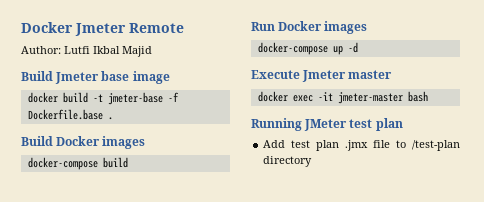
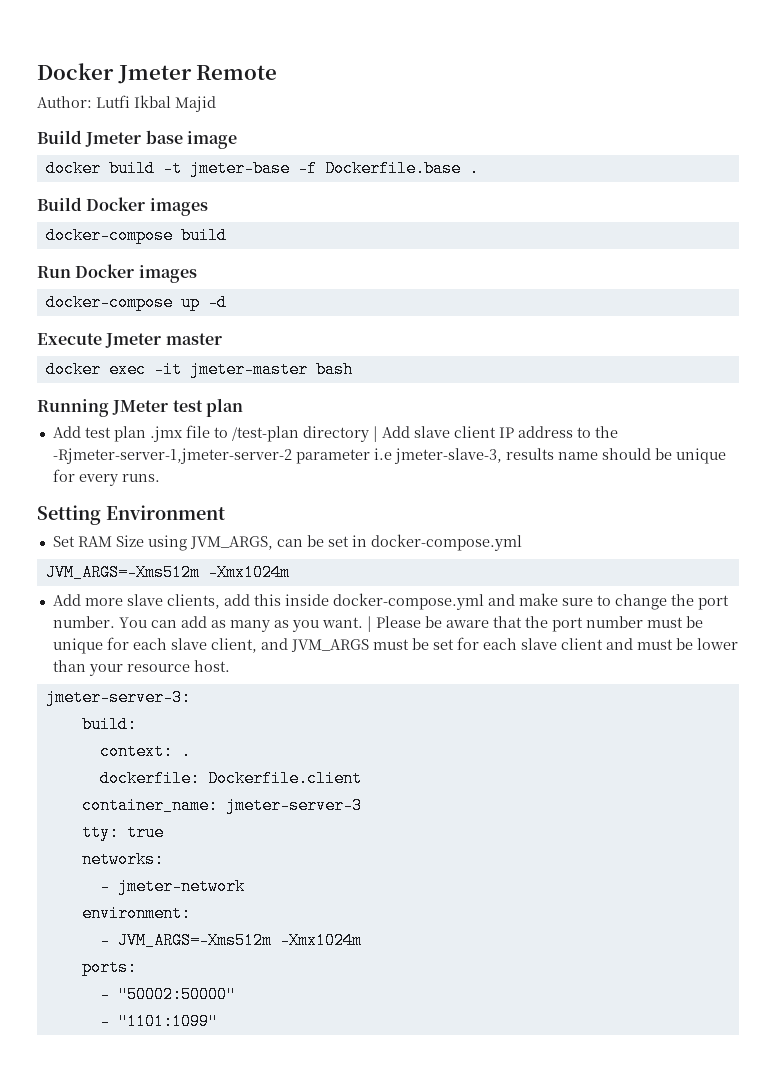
- Add test plan .jmx file to /test-plan directory
+ Add test plan .jmx file to /test-plan directory | Add slave client IP address to the -Rjmeter-server-1,jmeter-server-2 parameter i.e jmeter-slave-3, results name should be unique for every runs.
+ Setting Environment
+ Set RAM Size using JVM_ARGS, can be set in docker-compose.yml
+ JVM_ARGS=-Xms512m -Xmx1024m
+ Add more slave clients, add this inside docker-compose.yml and make sure to change the port number. You can add as many as you want. | Please be aware that the port number must be unique for each slave client, and JVM_ARGS must be set for each slave client and must be lower than your resource host.
+ jmeter-server-3:
+ build:
+ context: .
+ dockerfile: Dockerfile.client
+ container_name: jmeter-server-3
+ tty: true
+ networks:
+ - jmeter-network
+ environment:
+ - JVM_ARGS=-Xms512m -Xmx1024m
+ ports:
+ - "50002:50000"
+ - "1101:1099"

